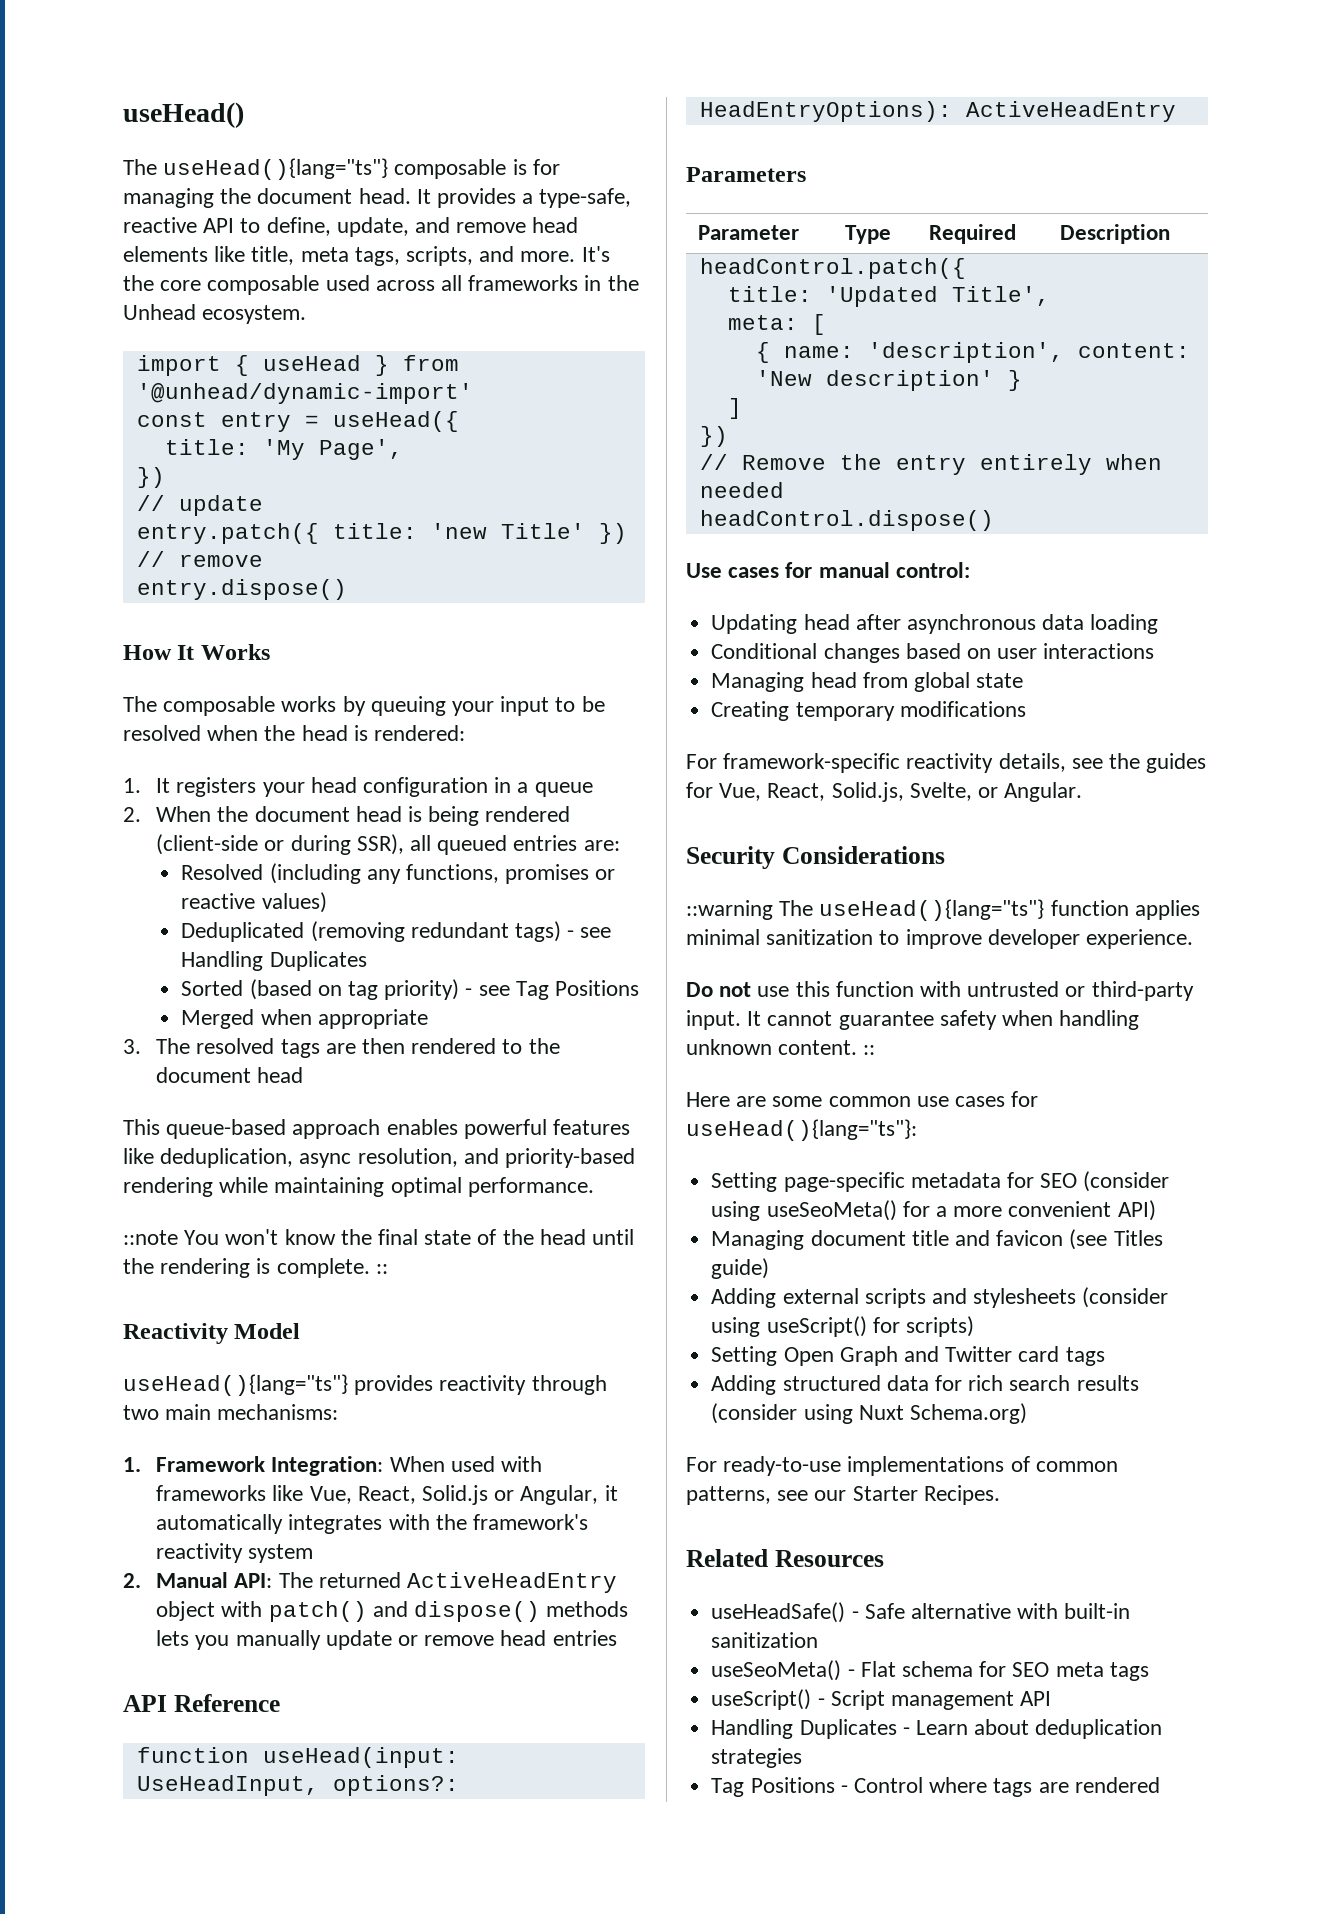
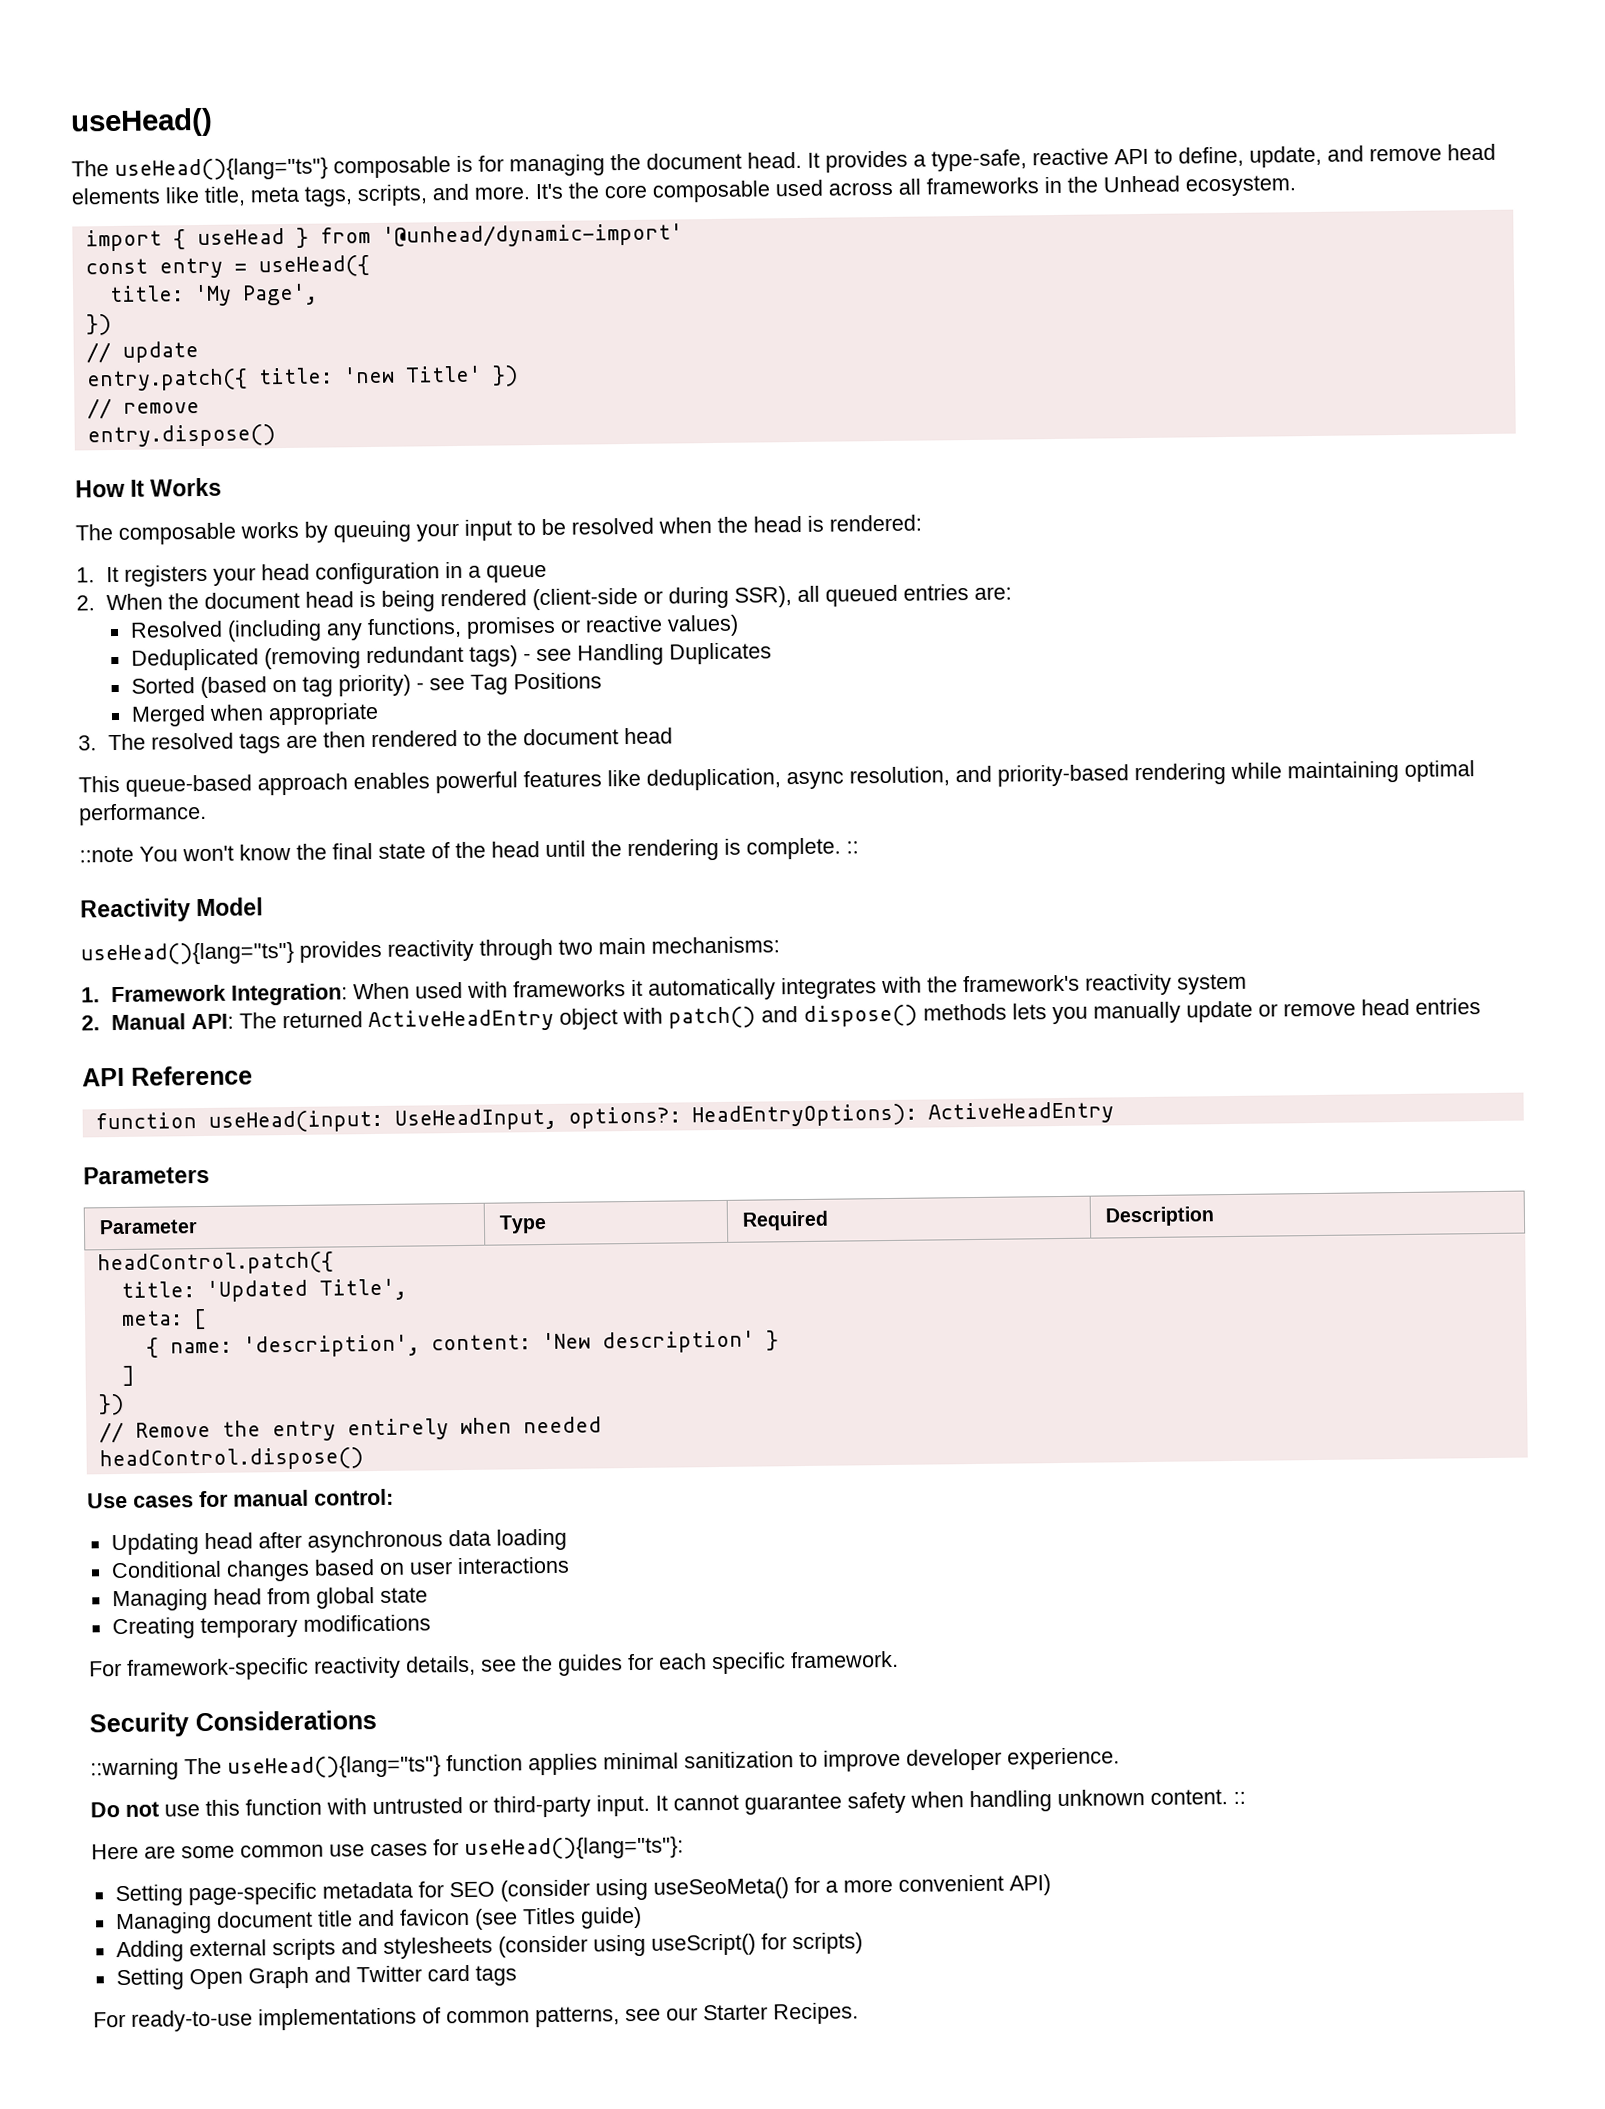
- 1. Framework Integration: When used with frameworks like Vue, React, Solid.js or Angular, it automatically integrates with the framework's reactivity system
+ 1. Framework Integration: When used with frameworks it automatically integrates with the framework's reactivity system
- For framework-specific reactivity details, see the guides for Vue, React, Solid.js, Svelte, or Angular.
+ For framework-specific reactivity details, see the guides for each specific framework.
- Adding structured data for rich search results (consider using Nuxt Schema.org)
- Related Resources
- useHeadSafe() - Safe alternative with built-in sanitization
- useSeoMeta() - Flat schema for SEO meta tags
- useScript() - Script management API
- Handling Duplicates - Learn about deduplication strategies
- Tag Positions - Control where tags are rendered

